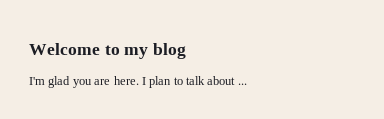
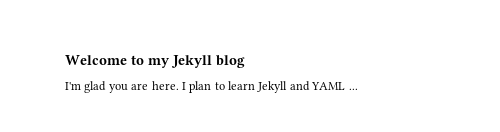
- Welcome to my blog
+ Welcome to my Jekyll blog
- I plan to talk about ...
+ I plan to learn Jekyll and YAML ...

